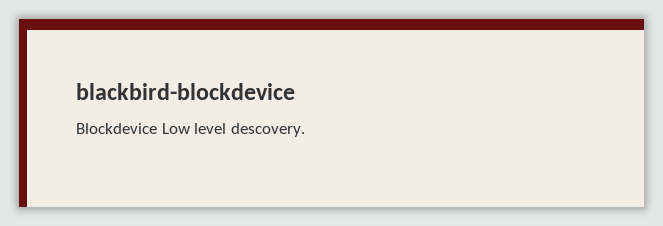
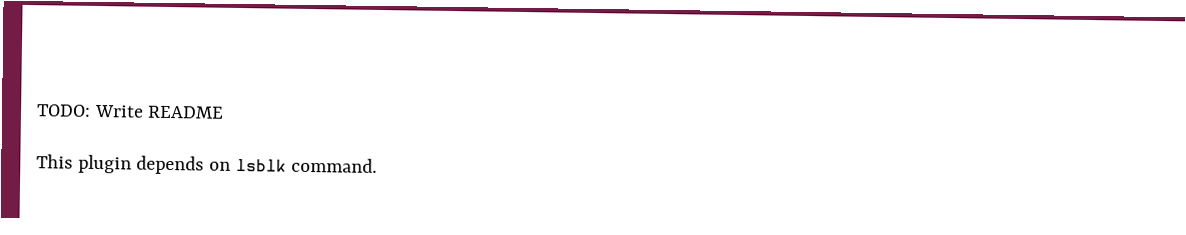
- blackbird-blockdevice
- Blockdevice Low level descovery.
+ TODO: Write README
+ This plugin depends on lsblk command.

